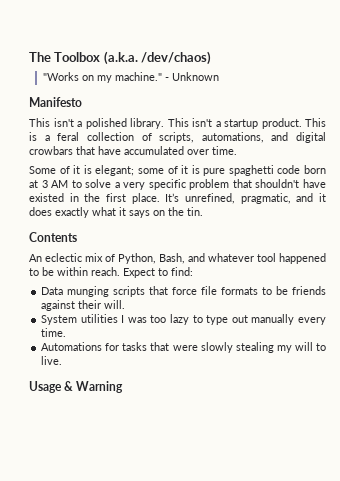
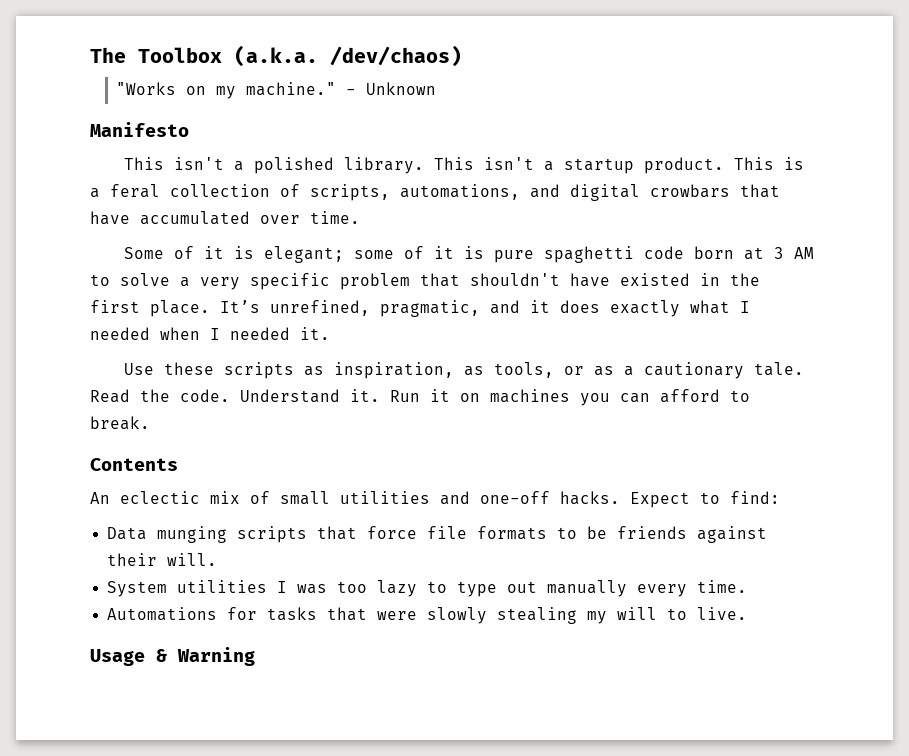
- It’s unrefined, pragmatic, and it does exactly what it says on the tin.
+ It’s unrefined, pragmatic, and it does exactly what I needed when I needed it.
+ Use these scripts as inspiration, as tools, or as a cautionary tale. Read the code. Understand it. Run it on machines you can afford to break.
- An eclectic mix of Python, Bash, and whatever tool happened to be within reach.
+ An eclectic mix of small utilities and one-off hacks.

